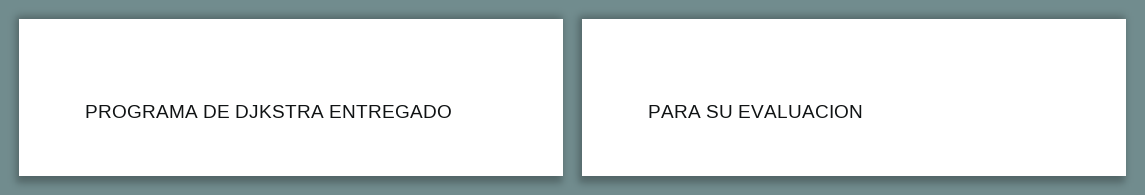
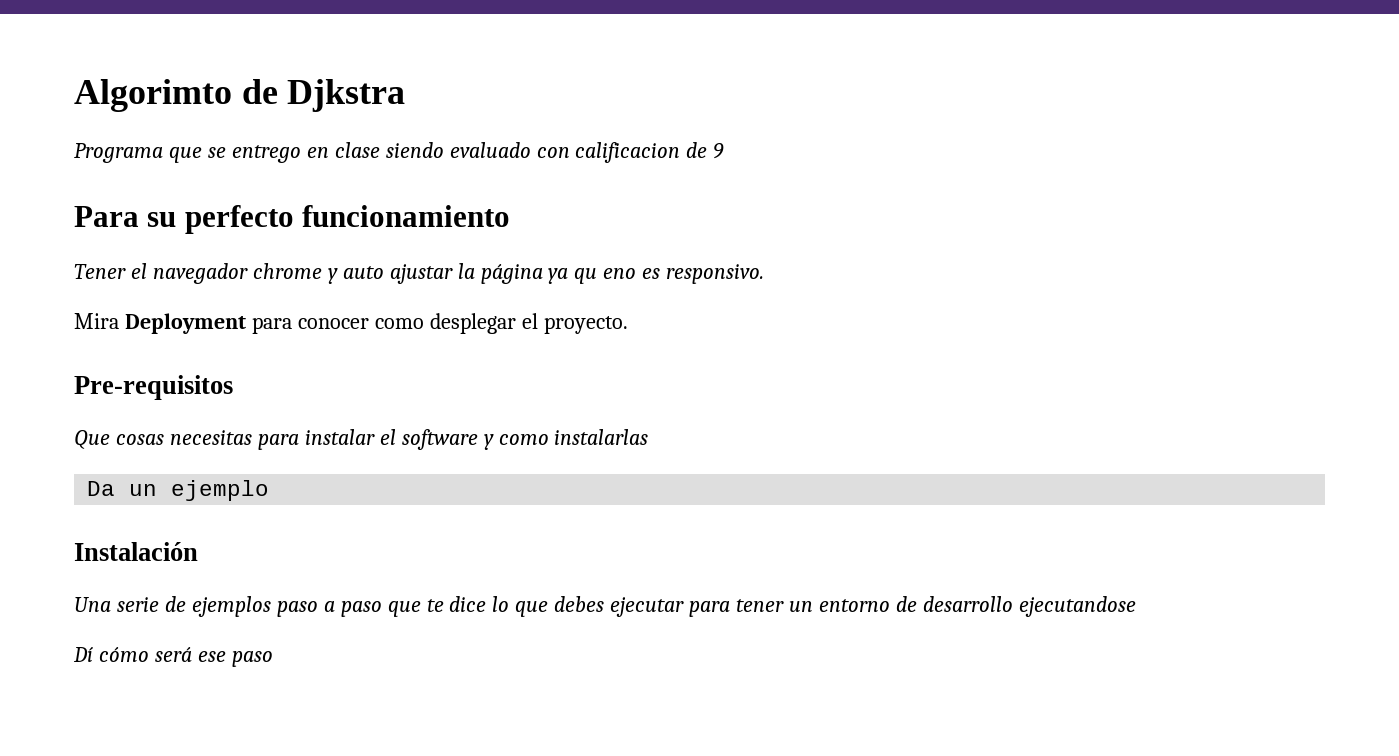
- PROGRAMA DE DJKSTRA ENTREGADO PARA SU EVALUACION
+ Algorimto de Djkstra
+ Programa que se entrego en clase siendo evaluado con calificacion de 9
+ Para su perfecto funcionamiento
+ Tener el navegador chrome y auto ajustar la página ya qu eno es responsivo.
+ Mira Deployment para conocer como desplegar el proyecto.
+ Pre-requisitos
+ Que cosas necesitas para instalar el software y como instalarlas
+ Da un ejemplo
+ Instalación
+ Una serie de ejemplos paso a paso que te dice lo que debes ejecutar para tener un entorno de desarrollo ejecutandose
+ Dí cómo será ese paso

